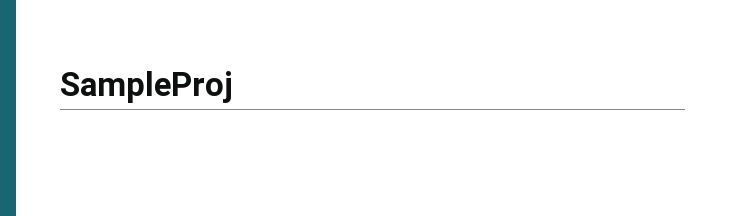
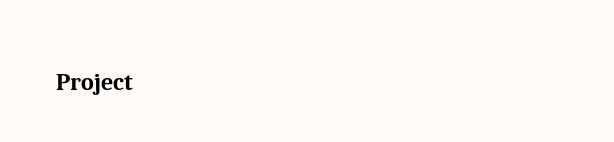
- SampleProj
+ Project

